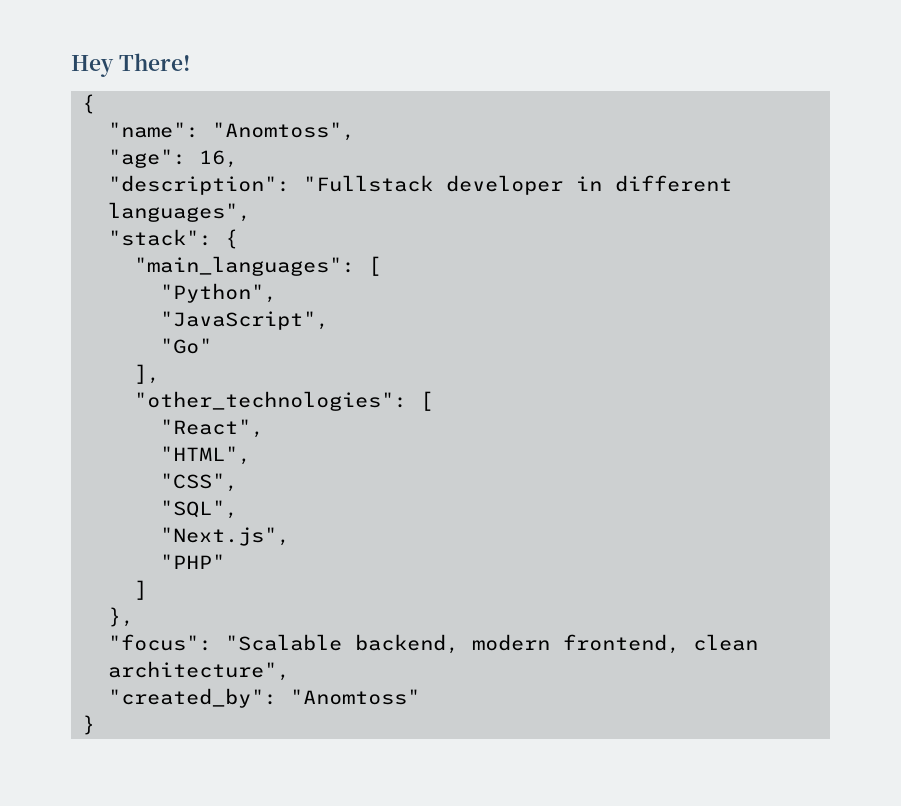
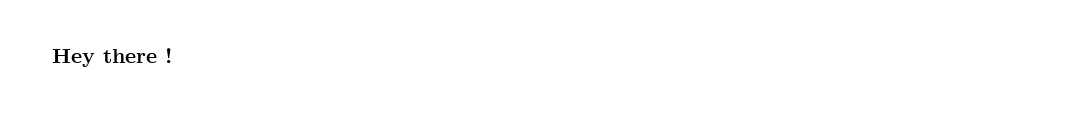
- Hey There!
- {
- "name": "Anomtoss",
- "age": 16,
- "description": "Fullstack developer in different languages",
- "stack": {
- "main_languages": [
- "Python",
- "JavaScript",
- "Go"
- ],
- "other_technologies": [
- "React",
- "HTML",
- "CSS",
- "SQL",
- "Next.js",
- "PHP"
- ]
- },
- "focus": "Scalable backend, modern frontend, clean architecture",
- "created_by": "Anomtoss"
- }
+ Hey there !

